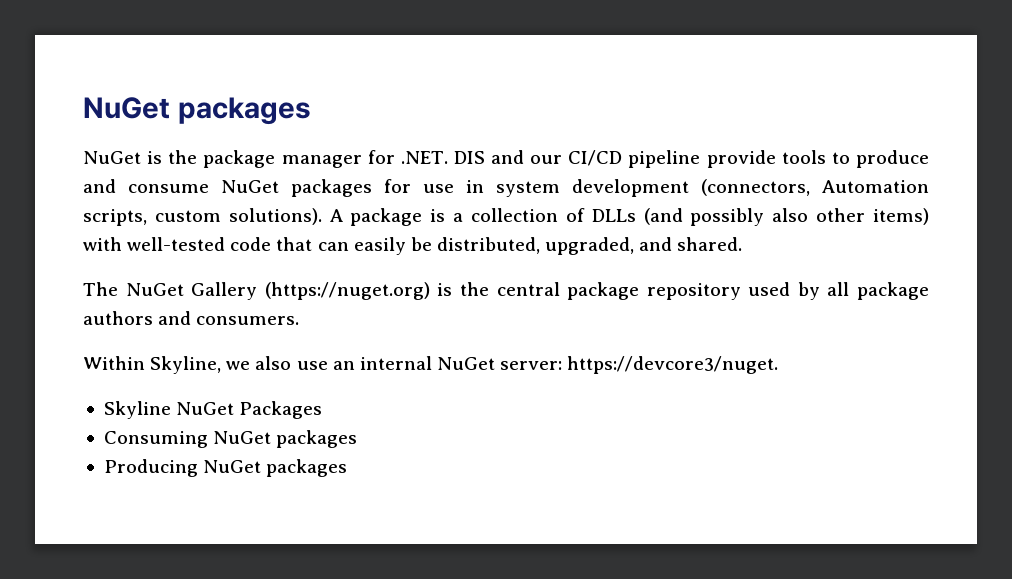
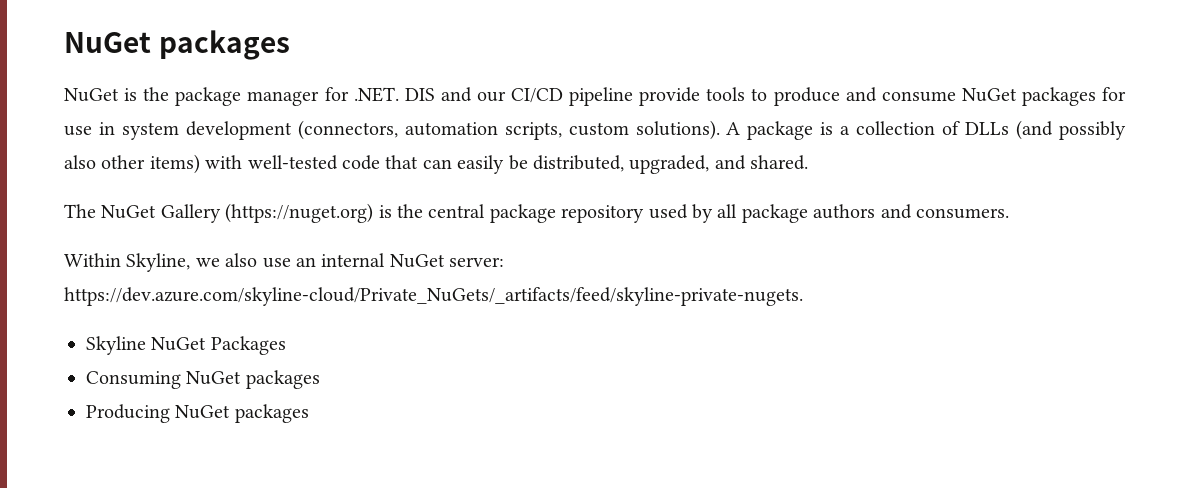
- NuGet is the package manager for .NET. DIS and our CI/CD pipeline provide tools to produce and consume NuGet packages for use in system development (connectors, Automation scripts, custom solutions).
+ NuGet is the package manager for .NET. DIS and our CI/CD pipeline provide tools to produce and consume NuGet packages for use in system development (connectors, automation scripts, custom solutions).
- Within Skyline, we also use an internal NuGet server: https://devcore3/nuget.
+ Within Skyline, we also use an internal NuGet server: https://dev.azure.com/skyline-cloud/Private_NuGets/_artifacts/feed/skyline-private-nugets.

